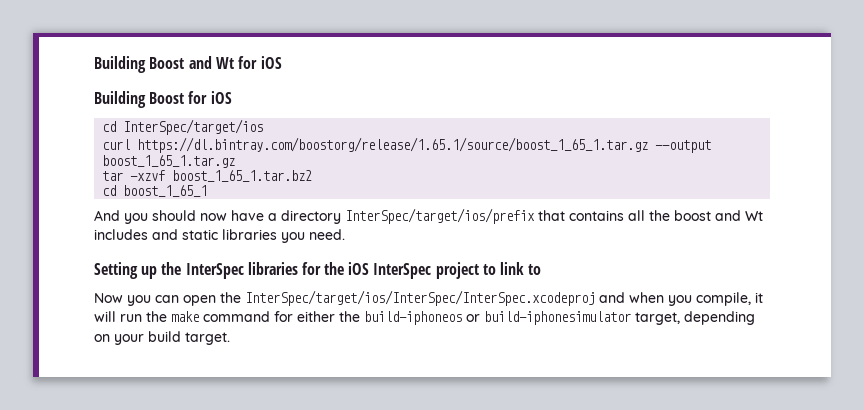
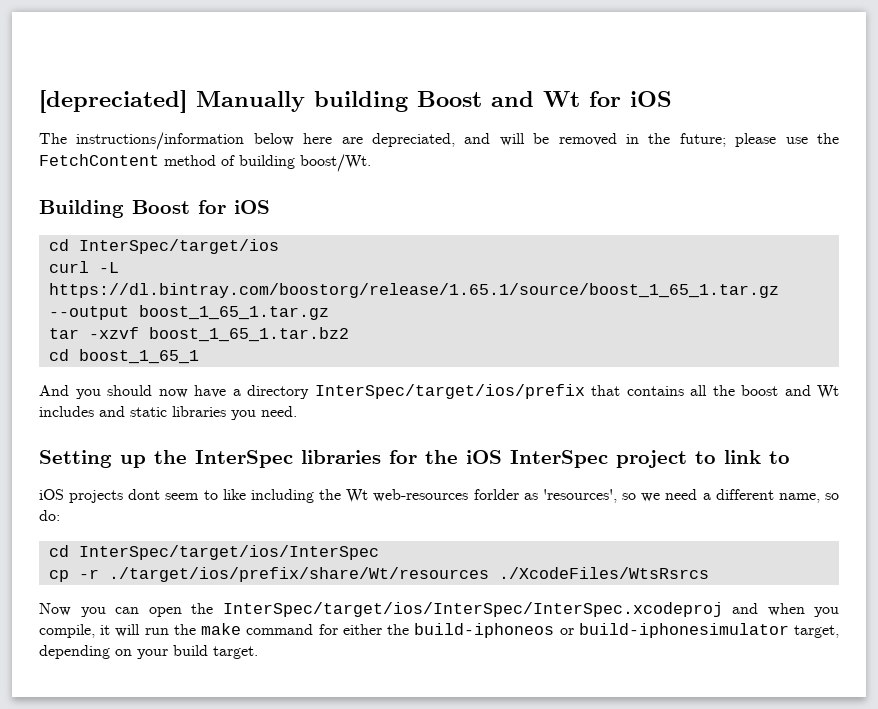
- Building Boost and Wt for iOS
+ [depreciated] Manually building Boost and Wt for iOS
+ The instructions/information below here are depreciated, and will be removed in the future; please use the FetchContent method of building boost/Wt.
- curl https://dl.bintray.com/boostorg/release/1.65.1/source/boost_1_65_1.tar.gz --output boost_1_65_1.tar.gz
+ curl -L https://dl.bintray.com/boostorg/release/1.65.1/source/boost_1_65_1.tar.gz --output boost_1_65_1.tar.gz
+ iOS projects dont seem to like including the Wt web-resources forlder as 'resources', so we need a different name, so do:
+ cd InterSpec/target/ios/InterSpec
+ cp -r ./target/ios/prefix/share/Wt/resources ./XcodeFiles/WtsRsrcs

